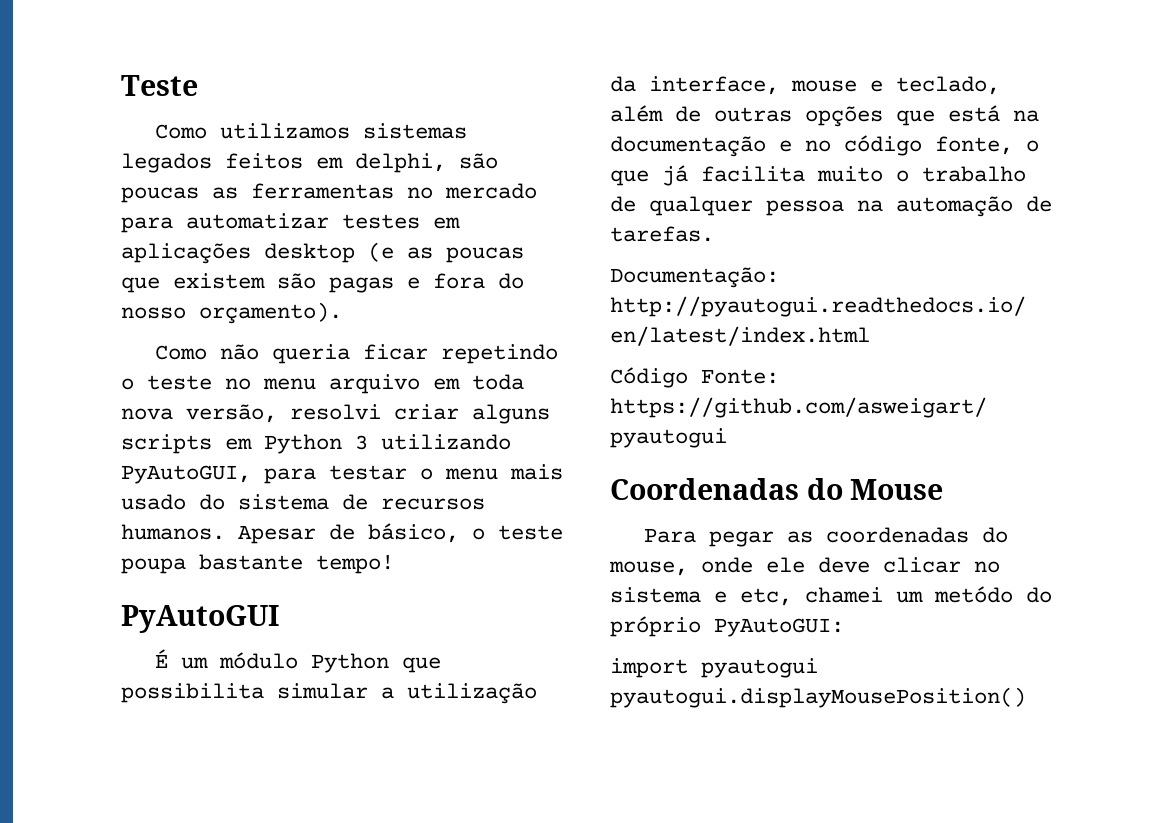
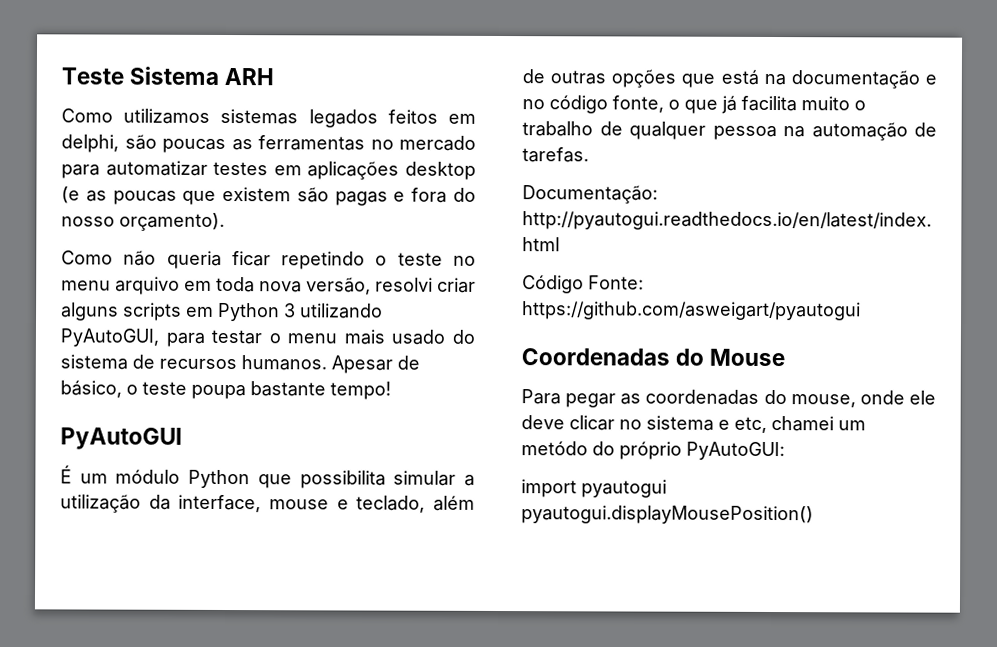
- Teste
+ Teste Sistema ARH

